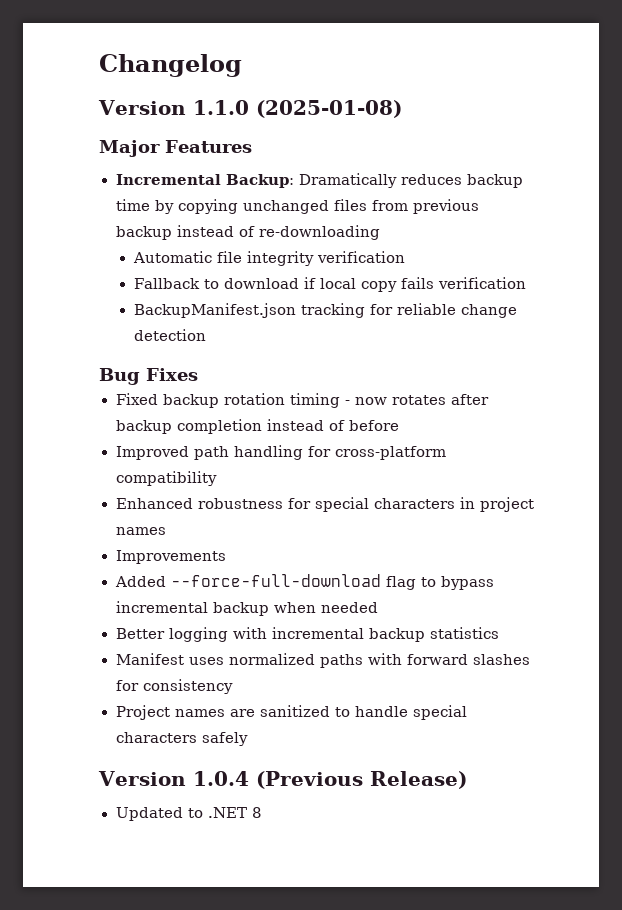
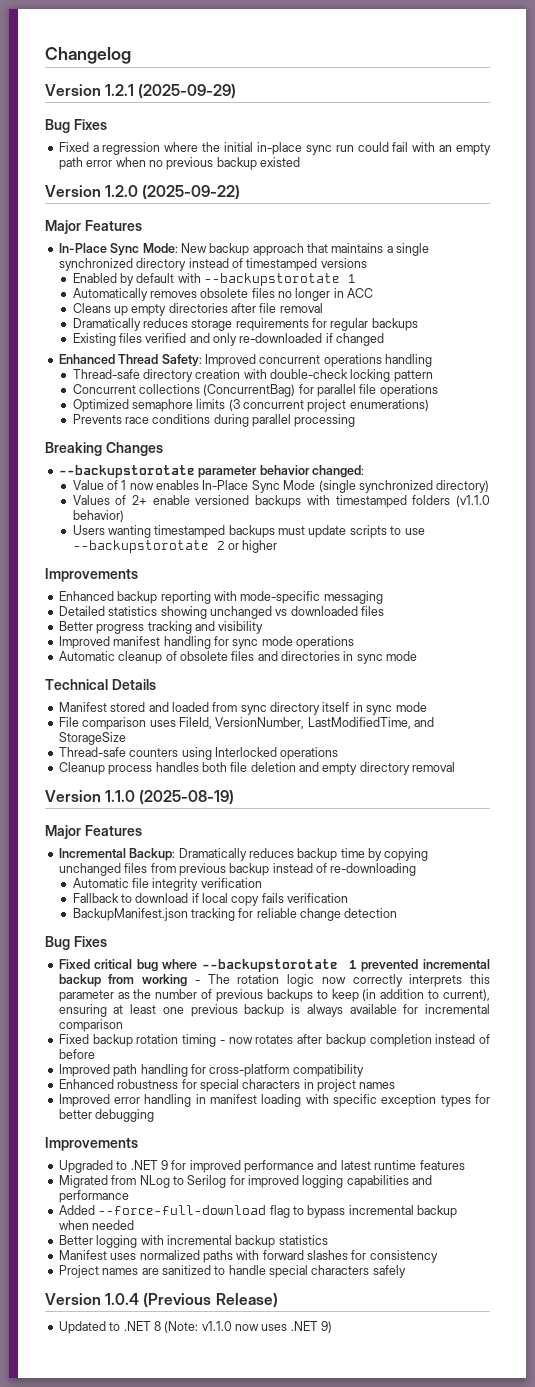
+ Version 1.2.1 (2025-09-29)
+ Bug Fixes
+ Fixed a regression where the initial in-place sync run could fail with an empty path error when no previous backup existed
+ Version 1.2.0 (2025-09-22)
+ Major Features
+ In-Place Sync Mode: New backup approach that maintains a single synchronized directory instead of timestamped versions
+ Enabled by default with --backupstorotate 1
+ Automatically removes obsolete files no longer in ACC
+ Cleans up empty directories after file removal
+ Dramatically reduces storage requirements for regular backups
+ Existing files verified and only re-downloaded if changed
+ Enhanced Thread Safety: Improved concurrent operations handling
+ Thread-safe directory creation with double-check locking pattern
+ Concurrent collections (ConcurrentBag) for parallel file operations
+ Optimized semaphore limits (3 concurrent project enumerations)
+ Prevents race conditions during parallel processing
+ Breaking Changes
+ --backupstorotate parameter behavior changed:
+ Value of 1 now enables In-Place Sync Mode (single synchronized directory)
+ Values of 2+ enable versioned backups with timestamped folders (v1.1.0 behavior)
+ Users wanting timestamped backups must update scripts to use --backupstorotate 2 or higher
+ Improvements
+ Enhanced backup reporting with mode-specific messaging
+ Detailed statistics showing unchanged vs downloaded files
+ Better progress tracking and visibility
+ Improved manifest handling for sync mode operations
+ Automatic cleanup of obsolete files and directories in sync mode
+ Technical Details
+ Manifest stored and loaded from sync directory itself in sync mode
+ File comparison uses FileId, VersionNumber, LastModifiedTime, and StorageSize
+ Thread-safe counters using Interlocked operations
+ Cleanup process handles both file deletion and empty directory removal
- Version 1.1.0 (2025-01-08)
+ Version 1.1.0 (2025-08-19)
+ Fixed critical bug where --backupstorotate 1 prevented incremental backup from working - The rotation logic now correctly interprets this parameter as the number of previous backups to keep (in addition to current), ensuring at least one previous backup is always available for incremental comparison
+ Improved error handling in manifest loading with specific exception types for better debugging
  Improvements
+ Upgraded to .NET 9 for improved performance and latest runtime features
+ Migrated from NLog to Serilog for improved logging capabilities and performance
- Updated to .NET 8
+ Updated to .NET 8 (Note: v1.1.0 now uses .NET 9)

